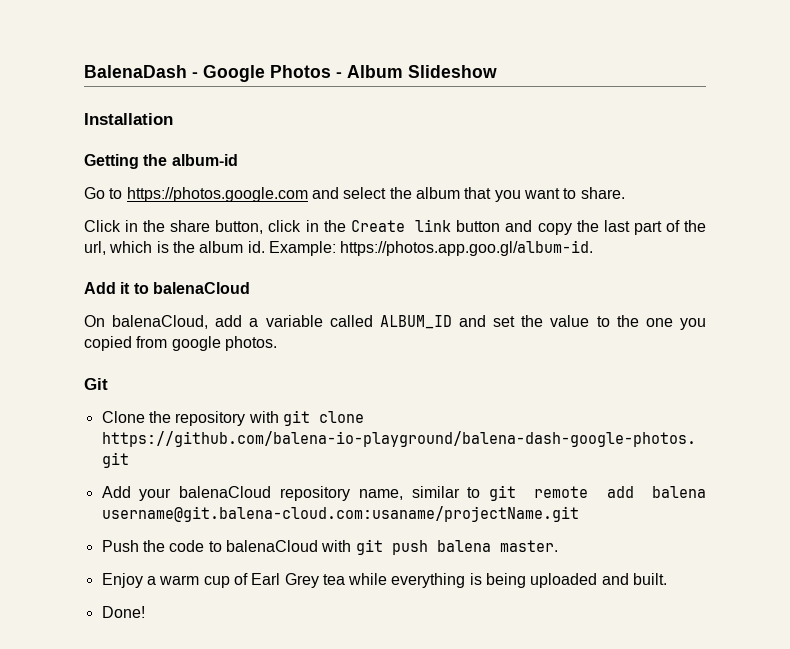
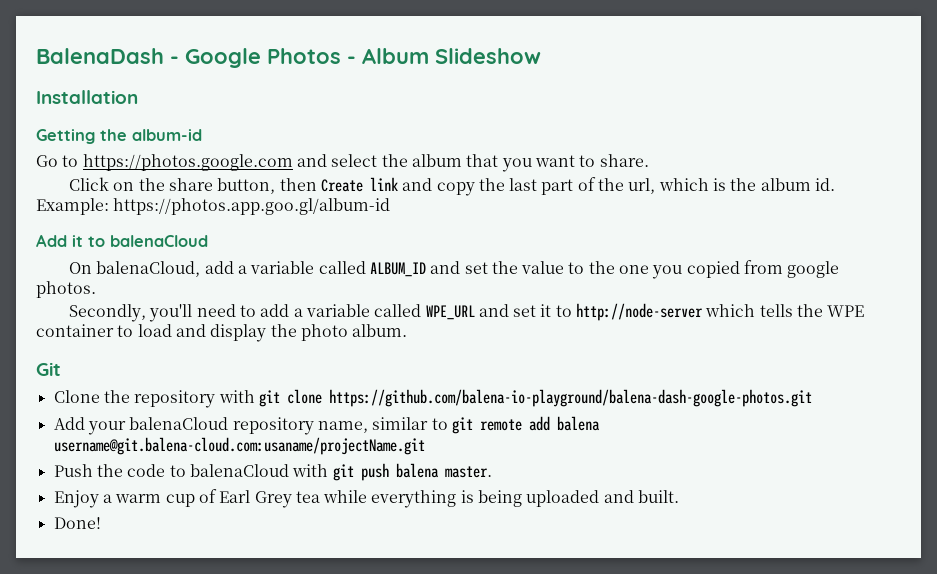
- Click in the share button, click in the Create link button and copy the last part of the url, which is the album id.
+ Click on the share button, then Create link and copy the last part of the url, which is the album id.
- Example: https://photos.app.goo.gl/album-id.
+ Example: https://photos.app.goo.gl/album-id
+ Secondly, you'll need to add a variable called WPE_URL and set it to http://node-server which tells the WPE container to load and display the photo album.

